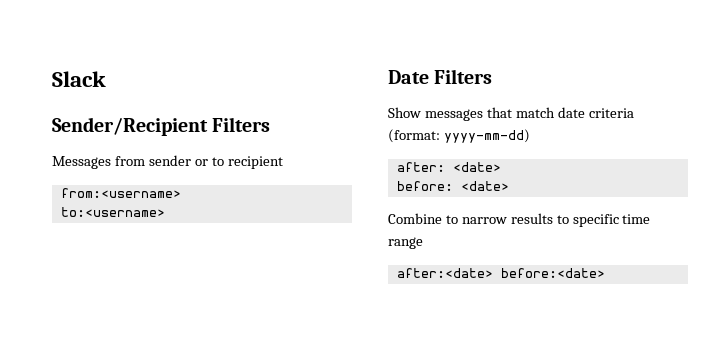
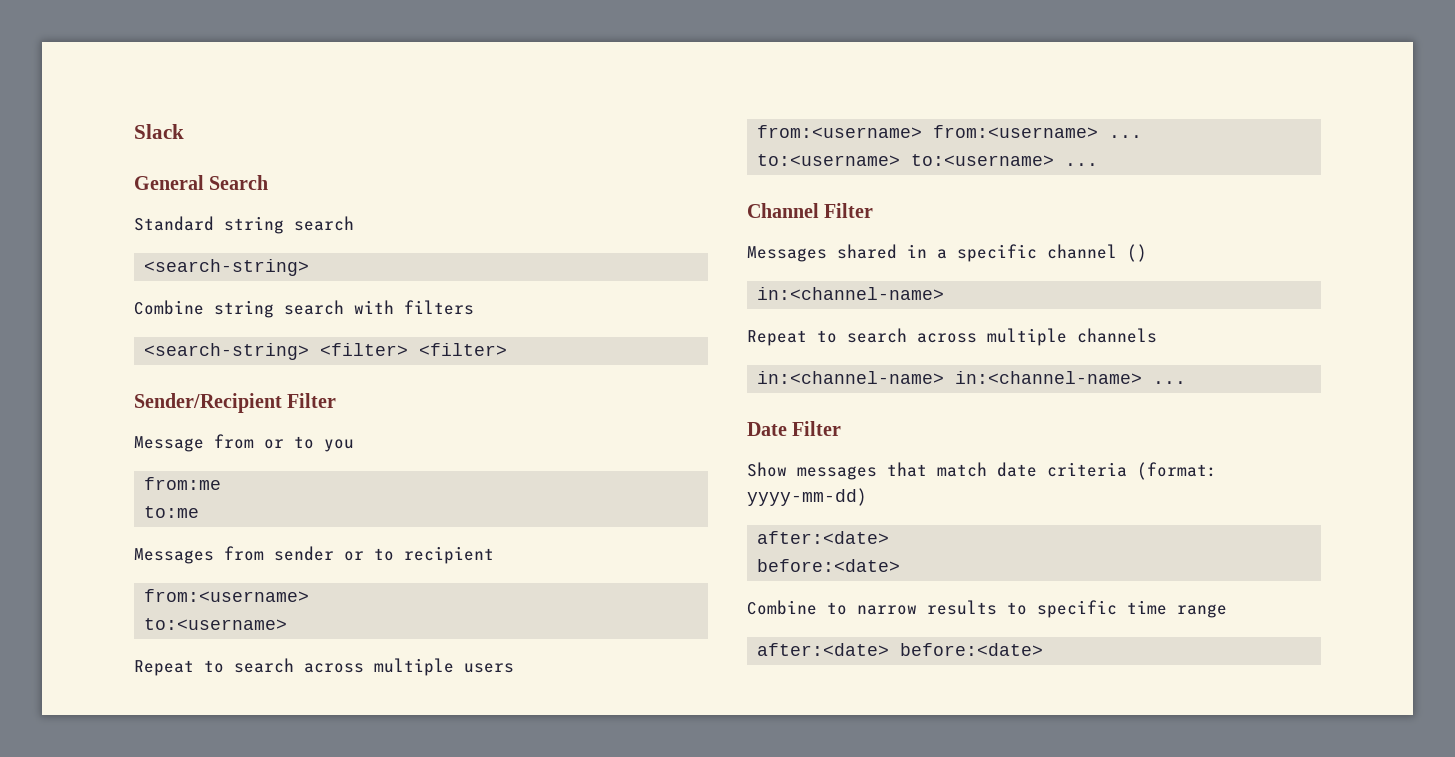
- Sender/Recipient Filters
+ General Search
+ Standard string search
+ <search-string>
+ Combine string search with filters
+ <search-string> <filter> <filter>
+ Sender/Recipient Filter
+ Message from or to you
+ from:me
+ to:me
+ Repeat to search across multiple users
+ from:<username> from:<username> ...
+ to:<username> to:<username> ...
+ Channel Filter
+ Messages shared in a specific channel ()
+ in:<channel-name>
+ Repeat to search across multiple channels
+ in:<channel-name> in:<channel-name> ...
- Date Filters
+ Date Filter
  Show messages that match date criteria (format: yyyy-mm-dd)
- after: <date>
- before: <date>
+ after:<date>
+ before:<date>

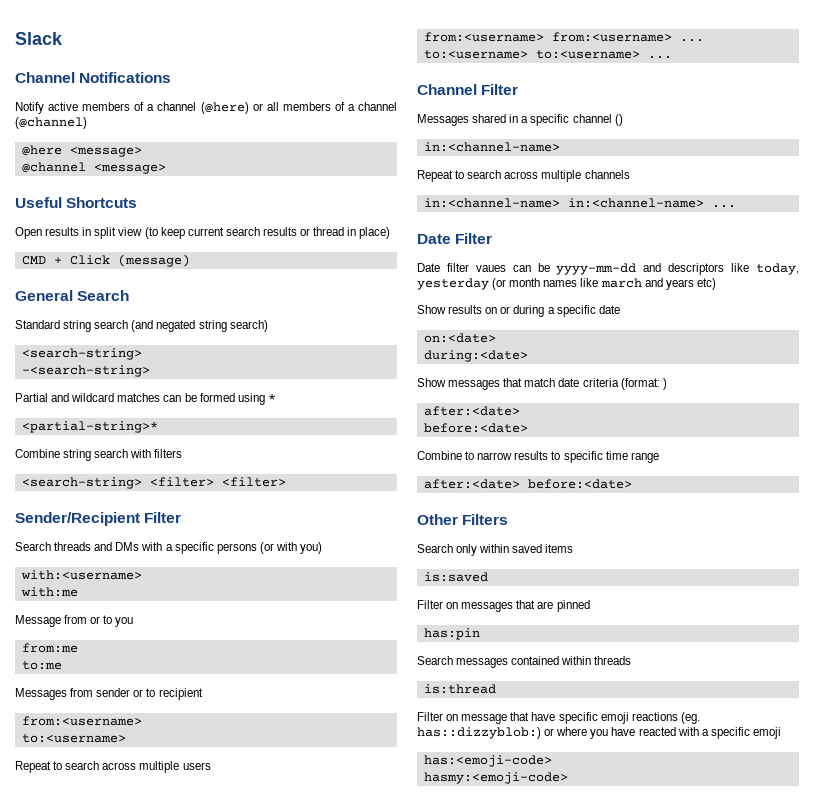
+ Channel Notifications
+ Notify active members of a channel (@here) or all members of a channel (@channel)
+ @here <message>
+ @channel <message>
+ Useful Shortcuts
+ Open results in split view (to keep current search results or thread in place)
+ CMD + Click (message)
- Standard string search
+ Standard string search (and negated string search)
  <search-string>
+ -<search-string>
+ Partial and wildcard matches can be formed using *
+ <partial-string>*
+ Search threads and DMs with a specific persons (or with you)
+ with:<username>
+ with:me
+ Date filter vaues can be yyyy-mm-dd and descriptors like today, yesterday (or month names like march and years etc)
+ Show results on or during a specific date
+ on:<date>
+ during:<date>
- Show messages that match date criteria (format: yyyy-mm-dd)
+ Show messages that match date criteria (format: )
+ Other Filters
+ Search only within saved items
+ is:saved
+ Filter on messages that are pinned
+ has:pin
+ Search messages contained within threads
+ is:thread
+ Filter on message that have specific emoji reactions (eg. has::dizzyblob:) or where you have reacted with a specific emoji
+ has:<emoji-code>
+ hasmy:<emoji-code>

